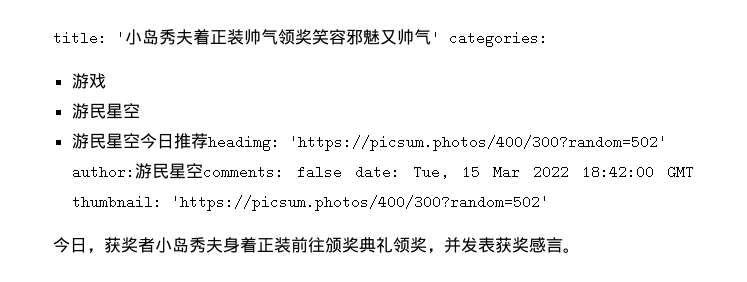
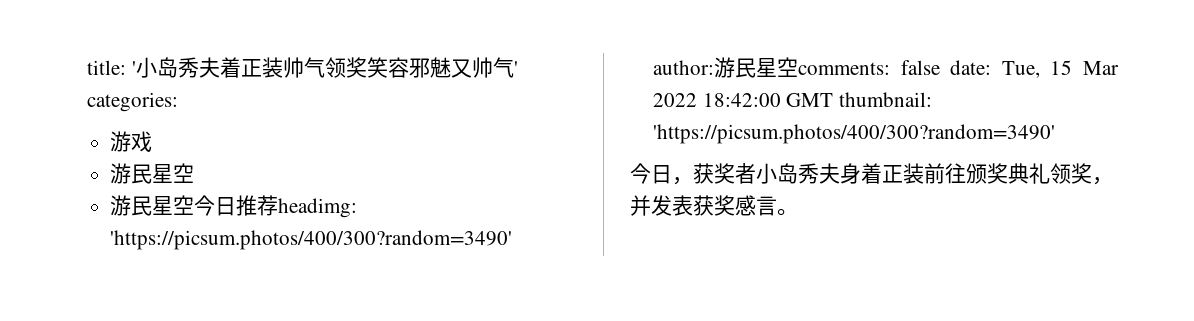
- 游民星空今日推荐headimg: 'https://picsum.photos/400/300?random=502' author:游民星空comments: false date: Tue, 15 Mar 2022 18:42:00 GMT thumbnail: 'https://picsum.photos/400/300?random=502'
+ 游民星空今日推荐headimg: 'https://picsum.photos/400/300?random=3490' author:游民星空comments: false date: Tue, 15 Mar 2022 18:42:00 GMT thumbnail: 'https://picsum.photos/400/300?random=3490'

